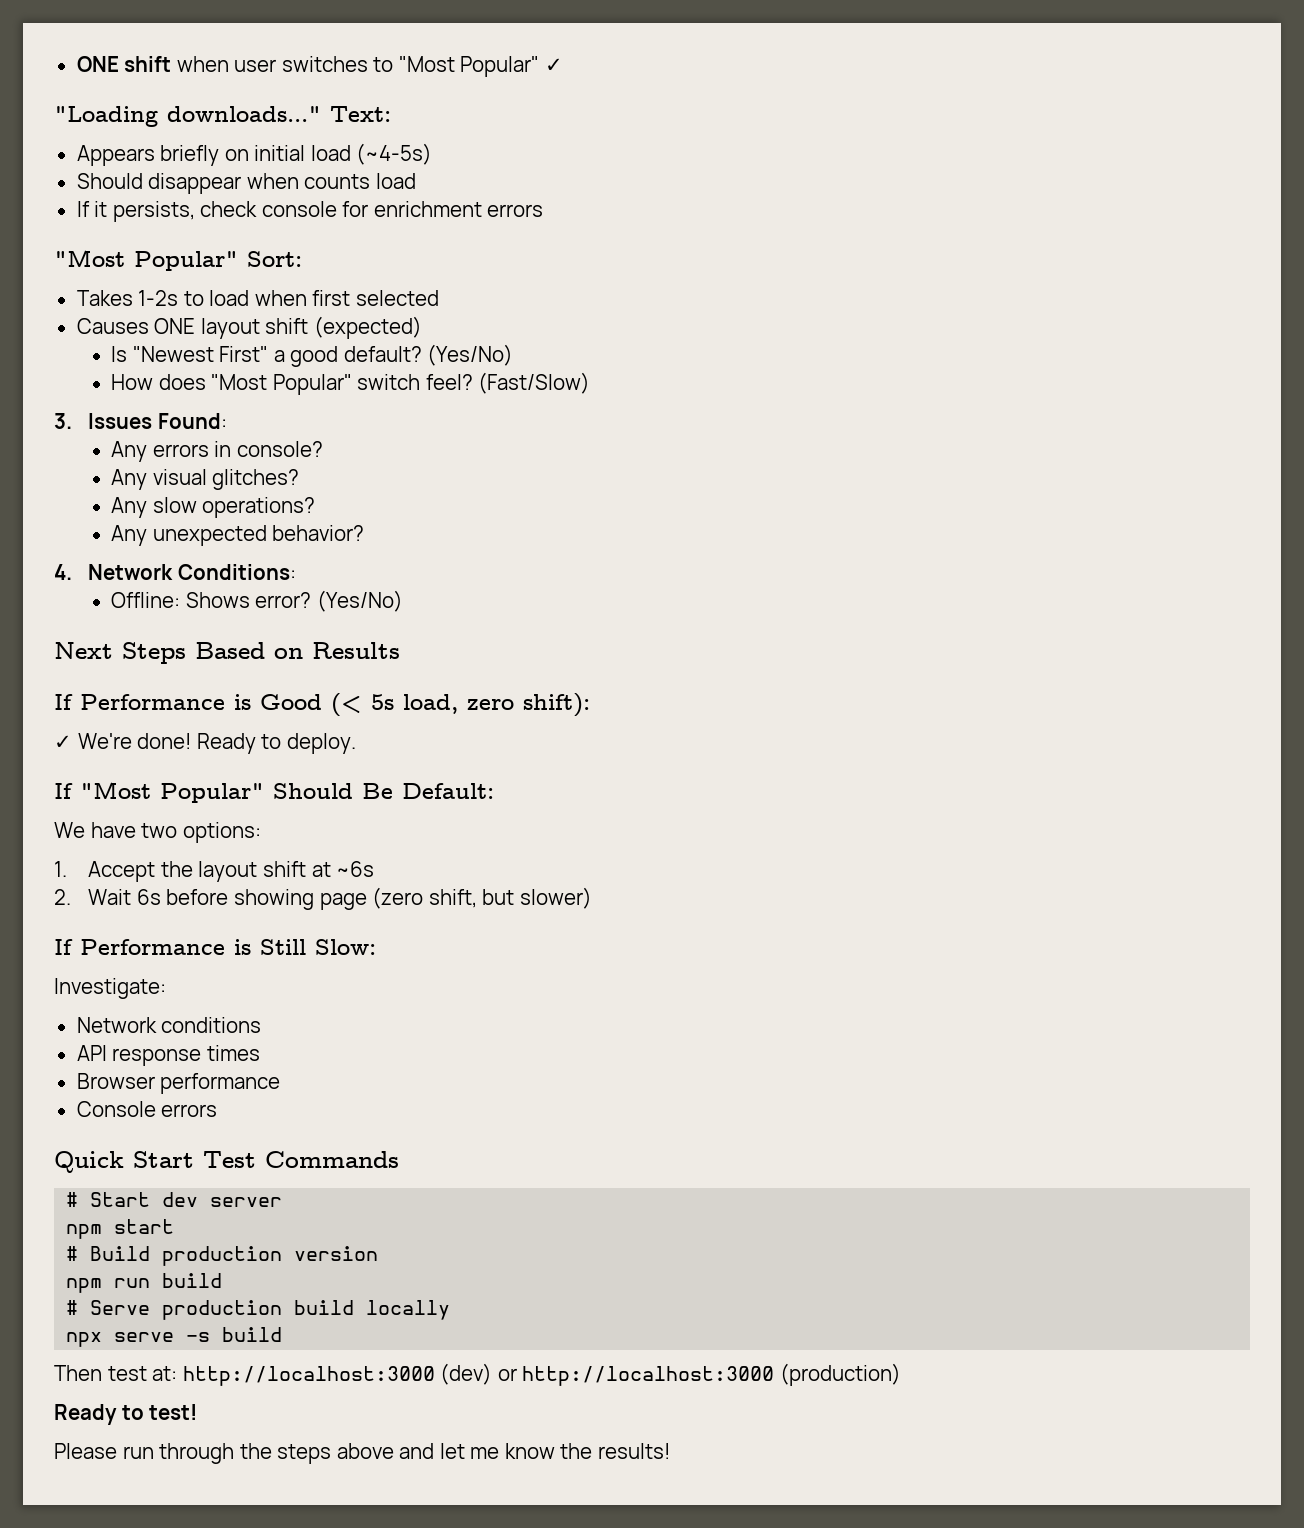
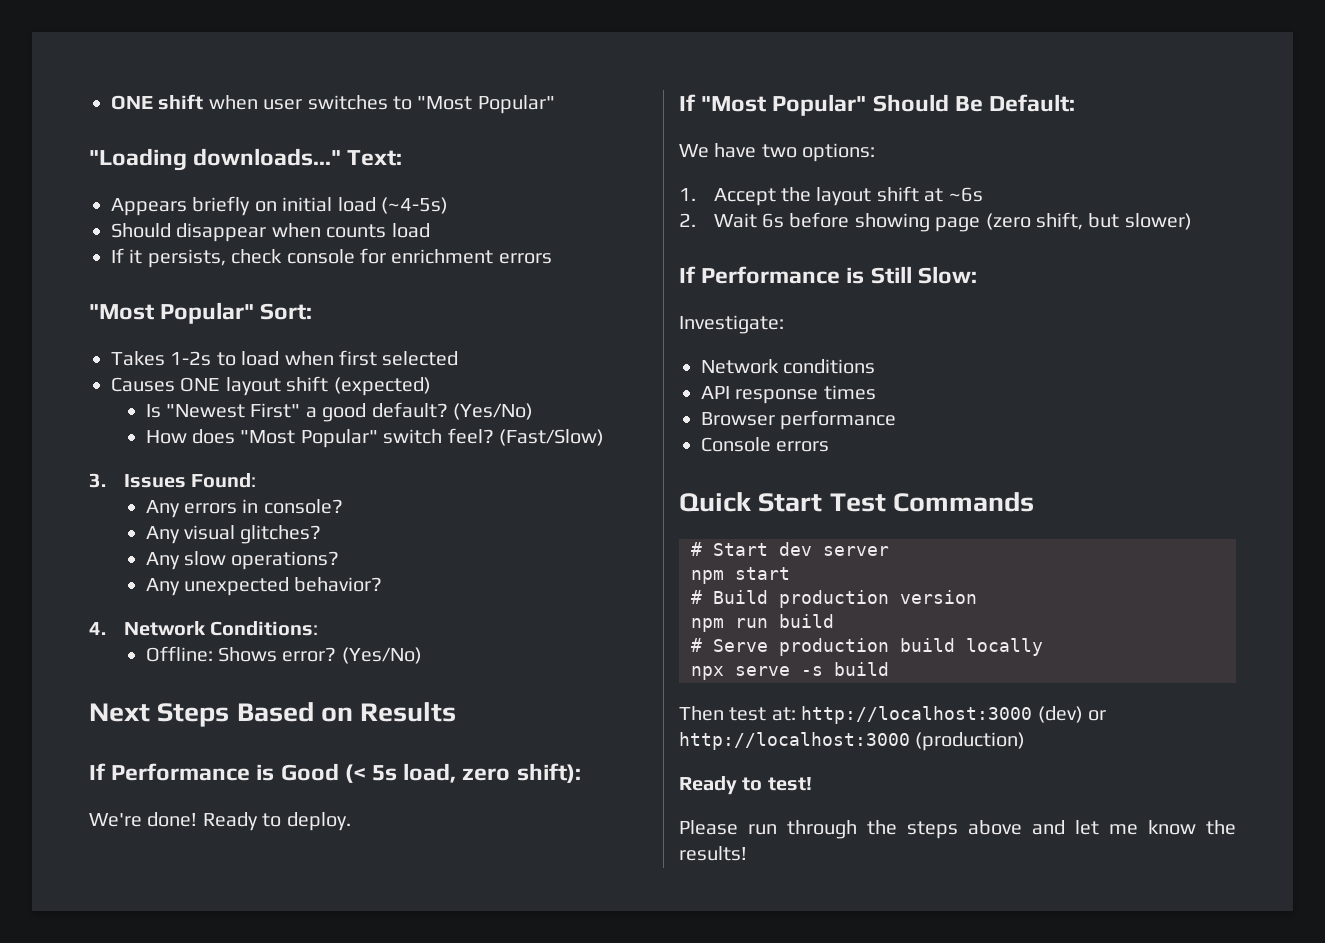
- ONE shift when user switches to "Most Popular" ✓
+ ONE shift when user switches to "Most Popular"
- ✓ We're done!
+ We're done!

